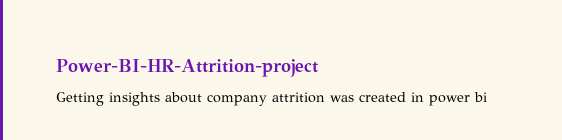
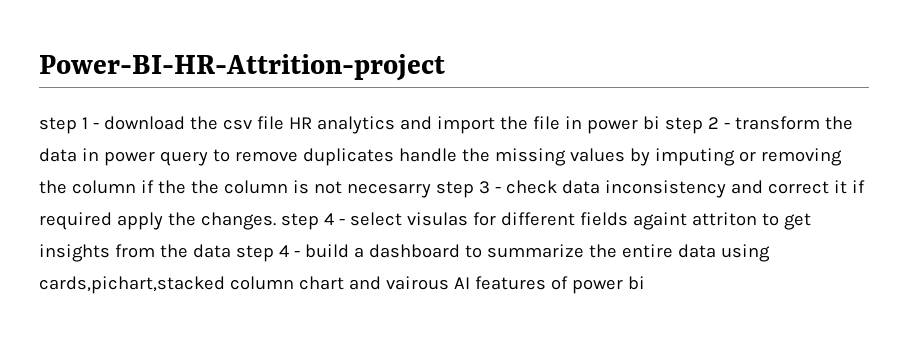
- Getting insights about company attrition was created in power bi
+ step 1 - download the csv file HR analytics and import the file in power bi step 2 - transform the data in power query to remove duplicates handle the missing values by imputing or removing the column if the the column is not necesarry step 3 - check data inconsistency and correct it if required apply the changes. step 4 - select visulas for different fields againt attriton to get insights from the data step 4 - build a dashboard to summarize the entire data using cards,pichart,stacked column chart and vairous AI features of power bi

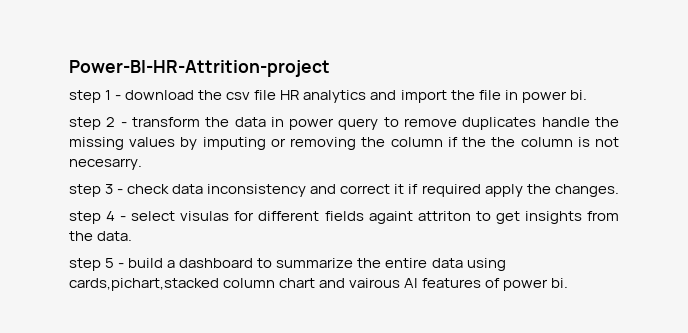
- step 1 - download the csv file HR analytics and import the file in power bi step 2 - transform the data in power query to remove duplicates handle the missing values by imputing or removing the column if the the column is not necesarry step 3 - check data inconsistency and correct it if required apply the changes. step 4 - select visulas for different fields againt attriton to get insights from the data step 4 - build a dashboard to summarize the entire data using cards,pichart,stacked column chart and vairous AI features of power bi
+ step 1 - download the csv file HR analytics and import the file in power bi.
+ step 2 - transform the data in power query to remove duplicates handle the missing values by imputing or removing the column if the the column is not necesarry.
+ step 3 - check data inconsistency and correct it if required apply the changes.
+ step 4 - select visulas for different fields againt attriton to get insights from the data.
+ step 5 - build a dashboard to summarize the entire data using cards,pichart,stacked column chart and vairous AI features of power bi.

